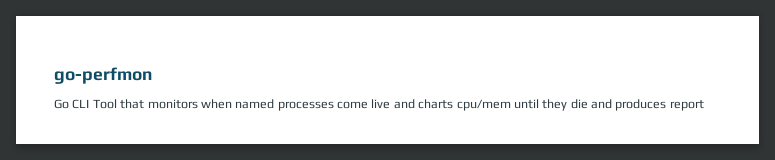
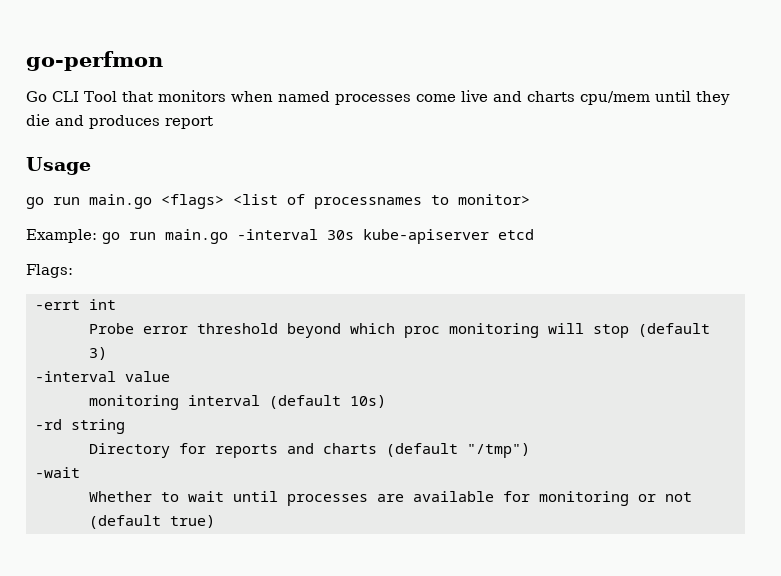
+ Usage
+ go run main.go <flags> <list of processnames to monitor>
+ Example: go run main.go -interval 30s kube-apiserver etcd
+ Flags:
+ -errt int
+ Probe error threshold beyond which proc monitoring will stop (default 3)
+ -interval value
+ monitoring interval (default 10s)
+ -rd string
+ Directory for reports and charts (default "/tmp")
+ -wait
+ Whether to wait until processes are available for monitoring or not (default true)

